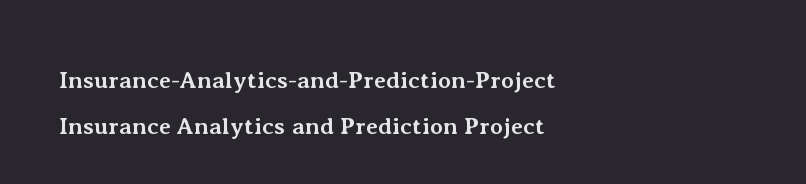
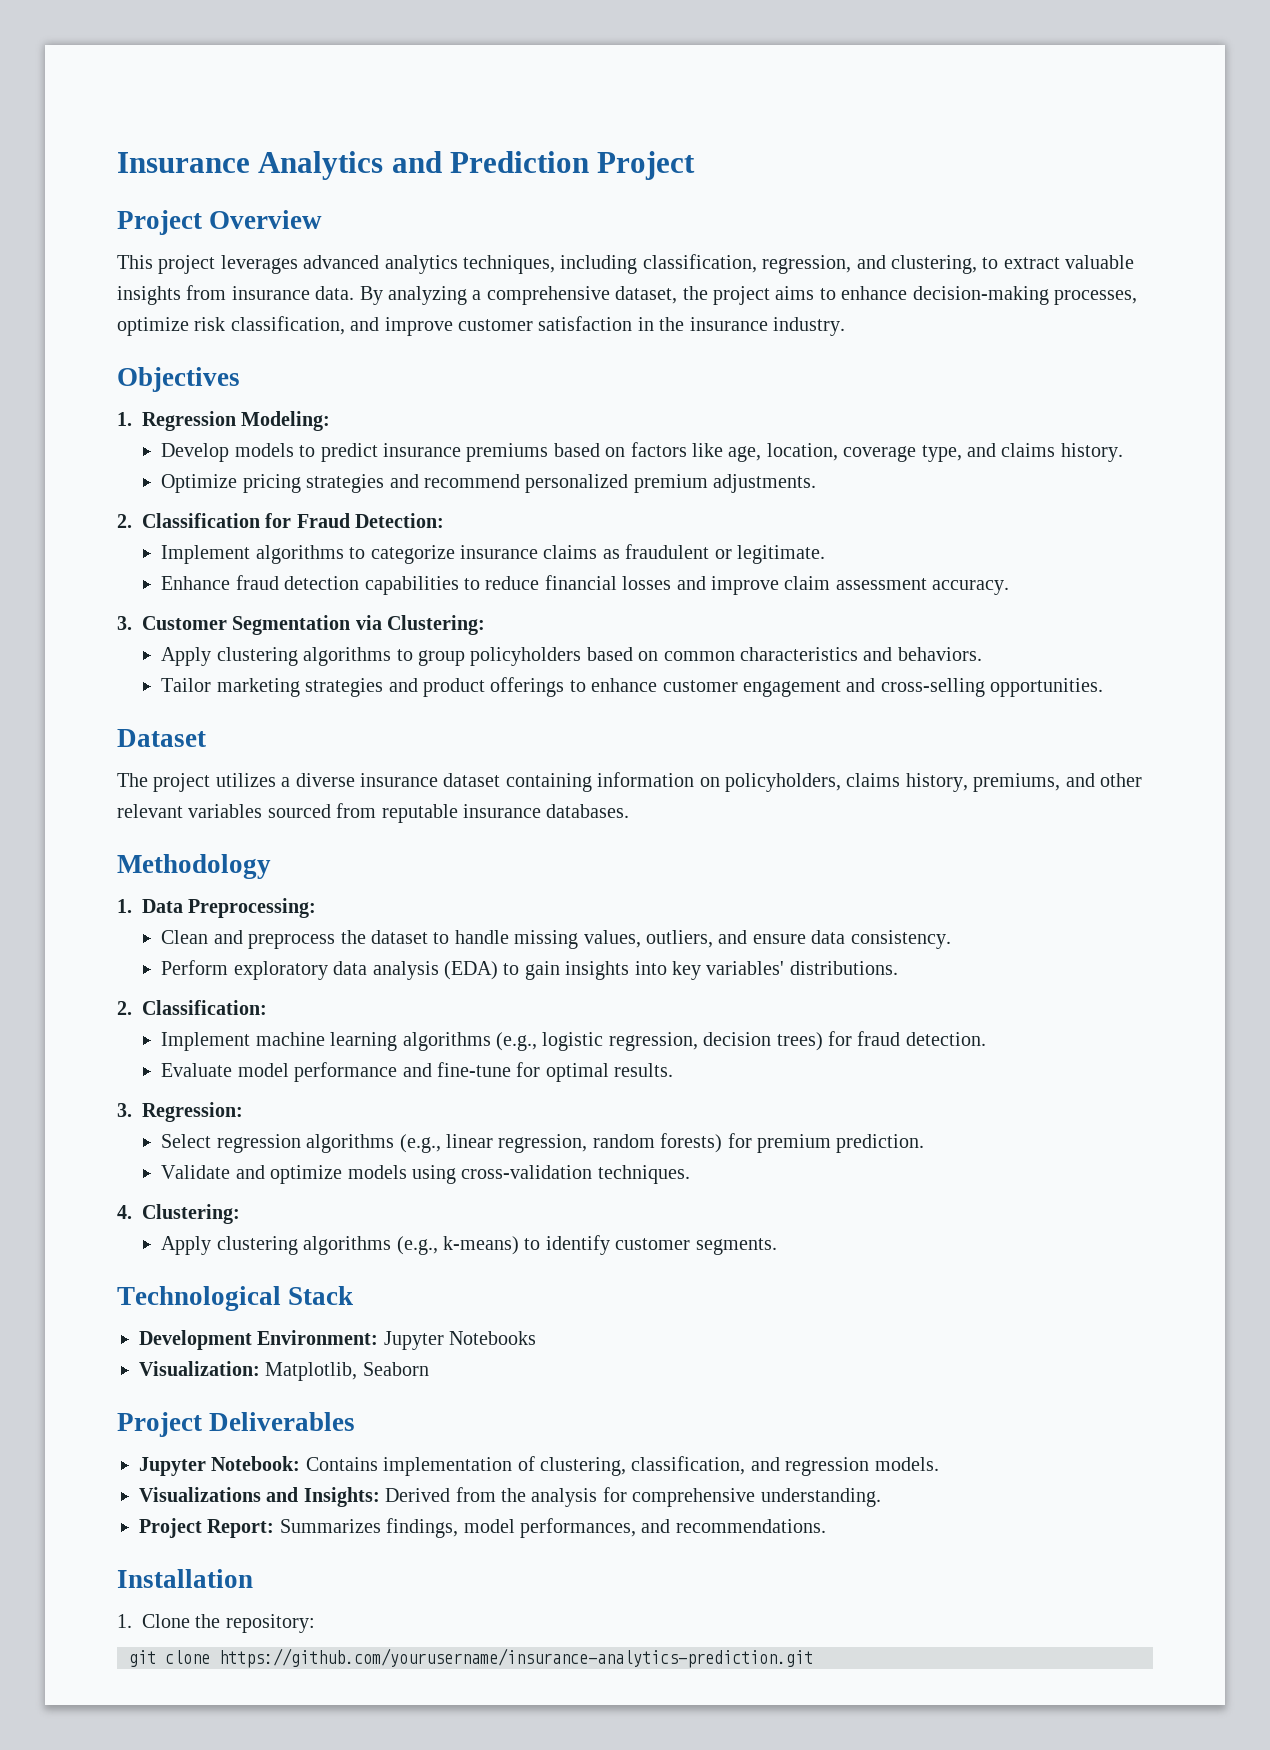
- Insurance-Analytics-and-Prediction-Project
+ Project Overview
+ This project leverages advanced analytics techniques, including classification, regression, and clustering, to extract valuable insights from insurance data. By analyzing a comprehensive dataset, the project aims to enhance decision-making processes, optimize risk classification, and improve customer satisfaction in the insurance industry.
+ Objectives
+ 1. Regression Modeling:
+ Develop models to predict insurance premiums based on factors like age, location, coverage type, and claims history.
+ Optimize pricing strategies and recommend personalized premium adjustments.
+ 2. Classification for Fraud Detection:
+ Implement algorithms to categorize insurance claims as fraudulent or legitimate.
+ Enhance fraud detection capabilities to reduce financial losses and improve claim assessment accuracy.
+ 3. Customer Segmentation via Clustering:
+ Apply clustering algorithms to group policyholders based on common characteristics and behaviors.
+ Tailor marketing strategies and product offerings to enhance customer engagement and cross-selling opportunities.
+ Dataset
+ The project utilizes a diverse insurance dataset containing information on policyholders, claims history, premiums, and other relevant variables sourced from reputable insurance databases.
+ Methodology
+ 1. Data Preprocessing:
+ Clean and preprocess the dataset to handle missing values, outliers, and ensure data consistency.
+ Perform exploratory data analysis (EDA) to gain insights into key variables' distributions.
+ 2. Classification:
+ Implement machine learning algorithms (e.g., logistic regression, decision trees) for fraud detection.
+ Evaluate model performance and fine-tune for optimal results.
+ 3. Regression:
+ Select regression algorithms (e.g., linear regression, random forests) for premium prediction.
+ Validate and optimize models using cross-validation techniques.
+ 4. Clustering:
+ Apply clustering algorithms (e.g., k-means) to identify customer segments.
+ Technological Stack
+ Development Environment: Jupyter Notebooks
+ Visualization: Matplotlib, Seaborn
+ Project Deliverables
+ Jupyter Notebook: Contains implementation of clustering, classification, and regression models.
+ Visualizations and Insights: Derived from the analysis for comprehensive understanding.
+ Project Report: Summarizes findings, model performances, and recommendations.
+ Installation
+ 1. Clone the repository:
+ git clone https://github.com/yourusername/insurance-analytics-prediction.git

